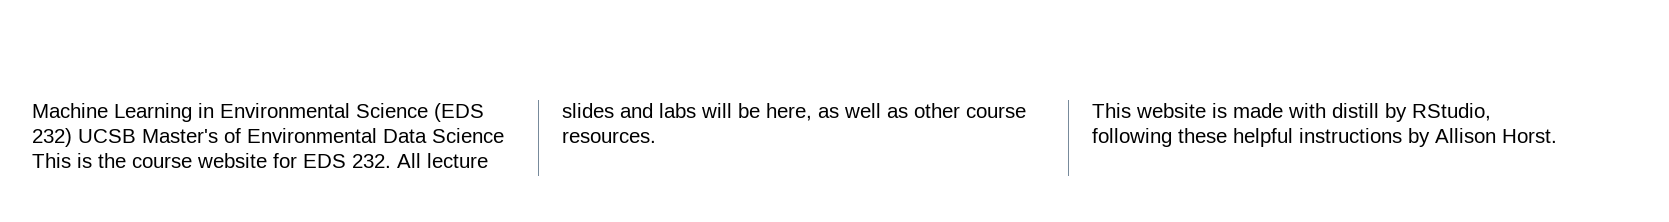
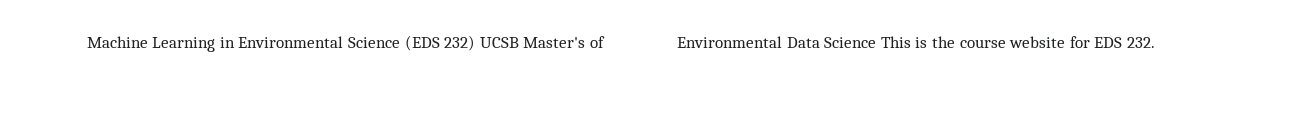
- Machine Learning in Environmental Science (EDS 232) UCSB Master's of Environmental Data Science This is the course website for EDS 232. All lecture slides and labs will be here, as well as other course resources.
- This website is made with distill by RStudio, following these helpful instructions by Allison Horst.
+ Machine Learning in Environmental Science (EDS 232) UCSB Master's of Environmental Data Science This is the course website for EDS 232.

